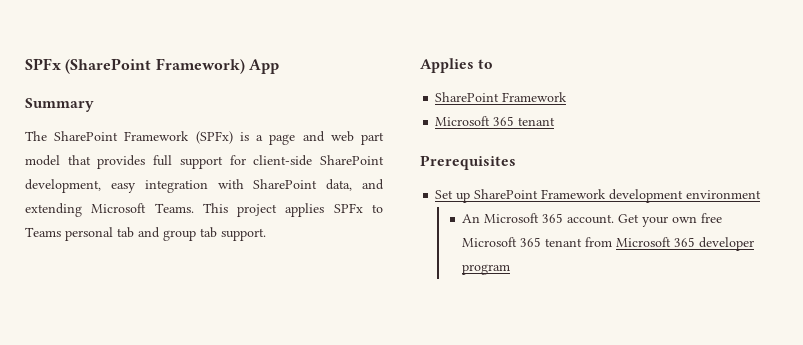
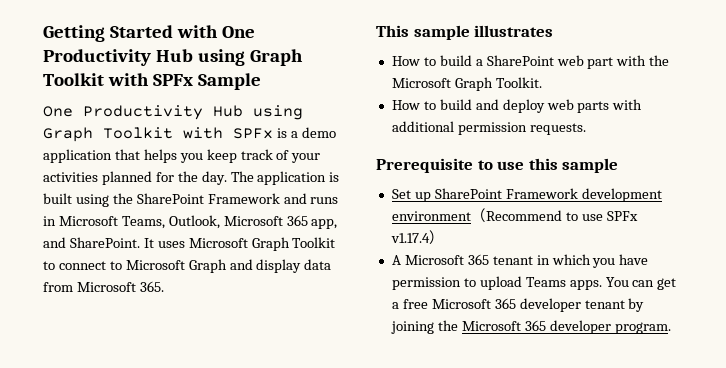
- SPFx (SharePoint Framework) App
- Summary
- The SharePoint Framework (SPFx) is a page and web part model that provides full support for client-side SharePoint development, easy integration with SharePoint data, and extending Microsoft Teams. This project applies SPFx to Teams personal tab and group tab support.
- Applies to
- SharePoint Framework
- Microsoft 365 tenant
- Prerequisites
+ Getting Started with One Productivity Hub using Graph Toolkit with SPFx Sample
+ One Productivity Hub using Graph Toolkit with SPFx is a demo application that helps you keep track of your activities planned for the day. The application is built using the SharePoint Framework and runs in Microsoft Teams, Outlook, Microsoft 365 app, and SharePoint. It uses Microsoft Graph Toolkit to connect to Microsoft Graph and display data from Microsoft 365.
+ This sample illustrates
+ How to build a SharePoint web part with the Microsoft Graph Toolkit.
+ How to build and deploy web parts with additional permission requests.
+ Prerequisite to use this sample
- Set up SharePoint Framework development environment
- An Microsoft 365 account. Get your own free Microsoft 365 tenant from Microsoft 365 developer program
+ Set up SharePoint Framework development environment（Recommend to use SPFx v1.17.4）
+ A Microsoft 365 tenant in which you have permission to upload Teams apps. You can get a free Microsoft 365 developer tenant by joining the Microsoft 365 developer program.

